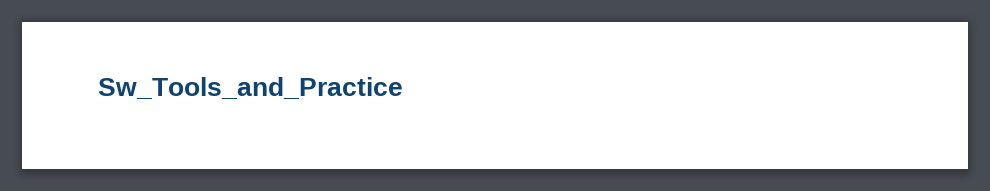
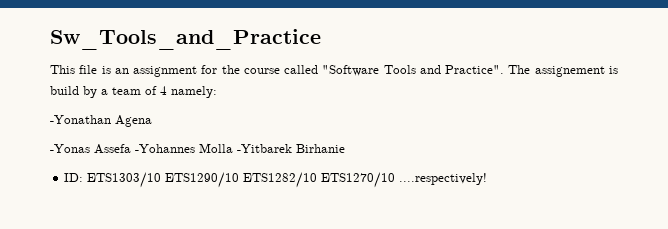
+ This file is an assignment for the course called "Software Tools and Practice". The assignement is build by a team of 4 namely:
+ -Yonathan Agena
+ -Yonas Assefa -Yohannes Molla -Yitbarek Birhanie
+ ID: ETS1303/10 ETS1290/10 ETS1282/10 ETS1270/10 ....respectively!

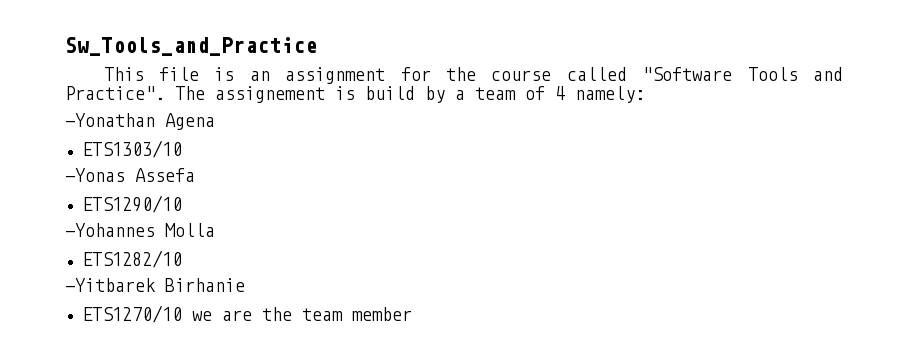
+ ETS1303/10
- -Yonas Assefa -Yohannes Molla -Yitbarek Birhanie
+ -Yonas Assefa
+ ETS1290/10
+ -Yohannes Molla
+ ETS1282/10
+ -Yitbarek Birhanie
- ID: ETS1303/10 ETS1290/10 ETS1282/10 ETS1270/10 ....respectively!
+ ETS1270/10 we are the team member

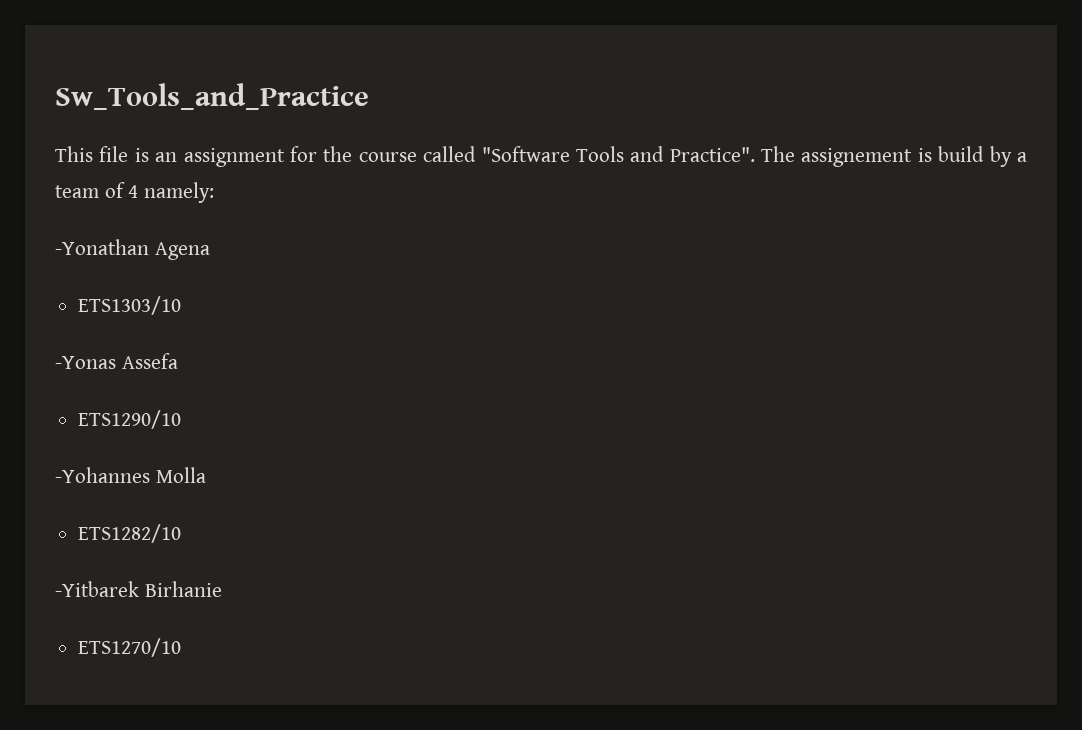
- ETS1270/10 we are the team member
+ ETS1270/10

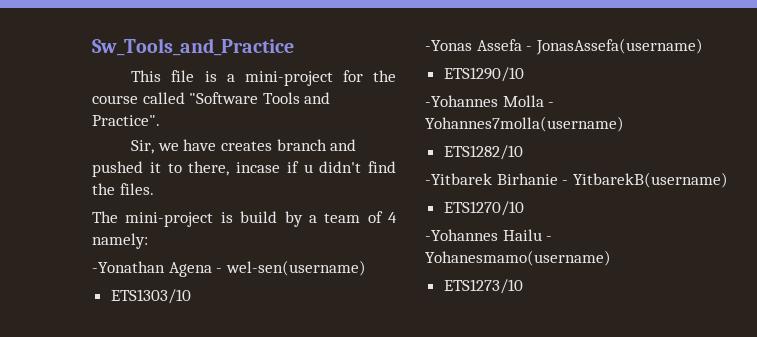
- This file is an assignment for the course called "Software Tools and Practice". The assignement is build by a team of 4 namely:
+ This file is a mini-project for the course called "Software Tools and Practice".
+ Sir, we have creates branch and pushed it to there, incase if u didn't find the files.
+ The mini-project is build by a team of 4 namely:
- -Yonathan Agena
+ -Yonathan Agena - wel-sen(username)
- -Yonas Assefa
+ -Yonas Assefa - JonasAssefa(username)
- -Yohannes Molla
+ -Yohannes Molla - Yohannes7molla(username)
- -Yitbarek Birhanie
+ -Yitbarek Birhanie - YitbarekB(username)
+ -Yohannes Hailu - Yohanesmamo(username)
+ ETS1273/10

